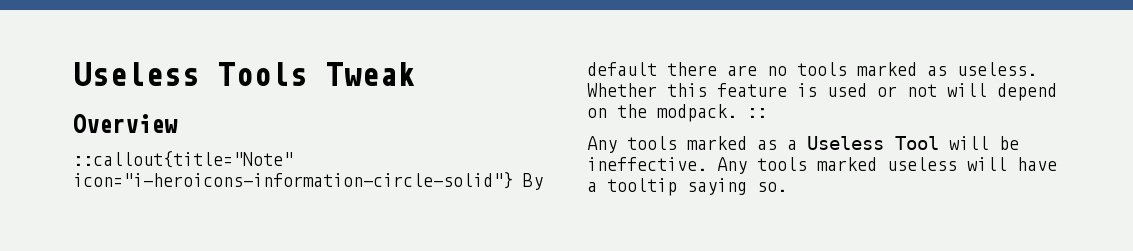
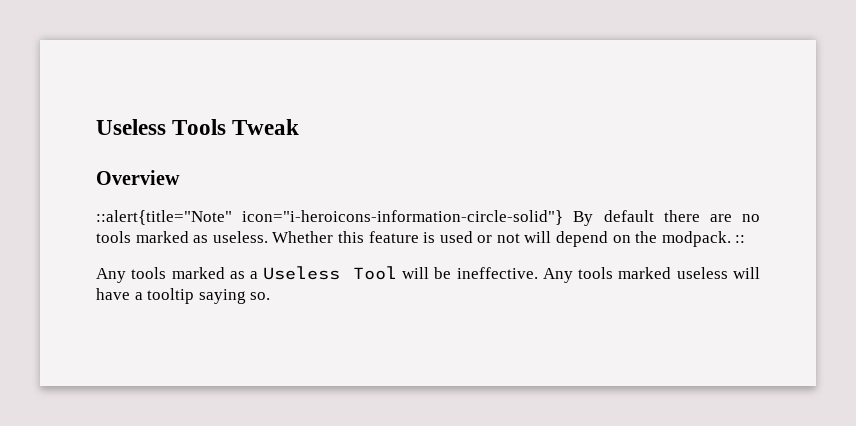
- ::callout{title="Note" icon="i-heroicons-information-circle-solid"} By default there are no tools marked as useless.
+ ::alert{title="Note" icon="i-heroicons-information-circle-solid"} By default there are no tools marked as useless.

